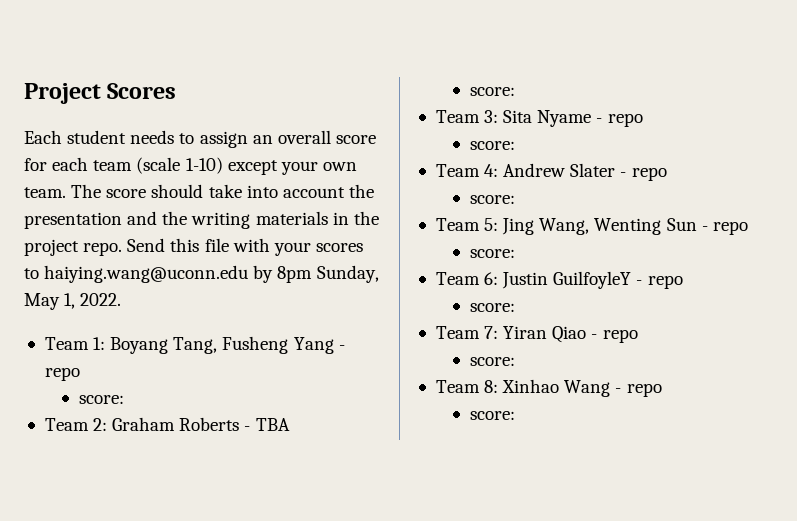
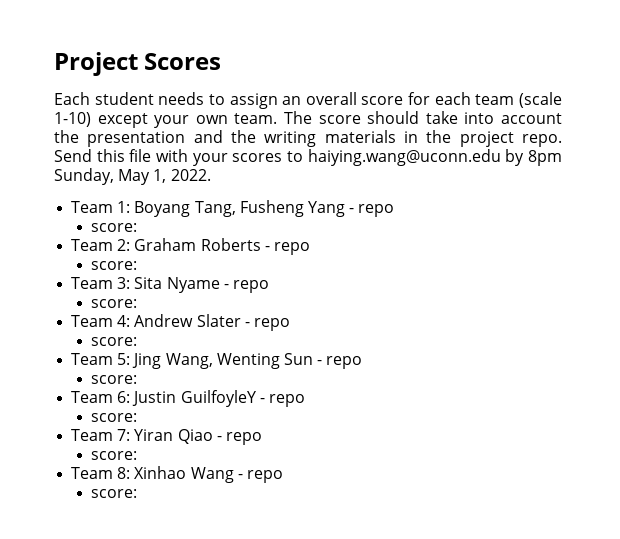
- Team 2: Graham Roberts - TBA
+ Team 2: Graham Roberts - repo

